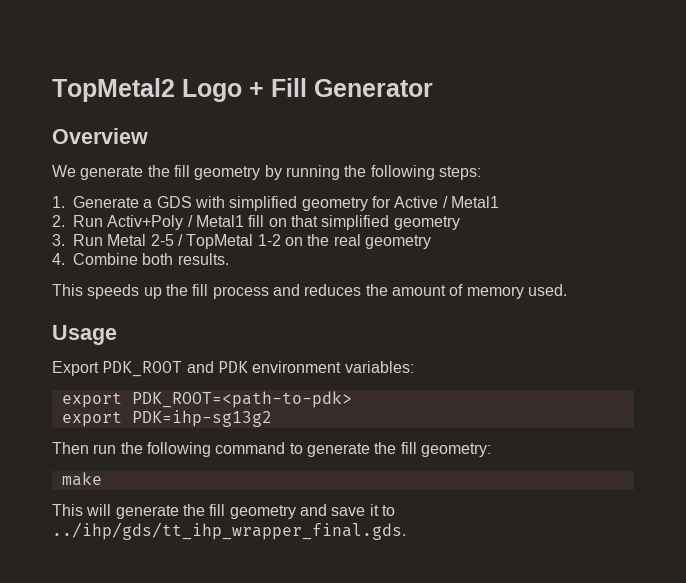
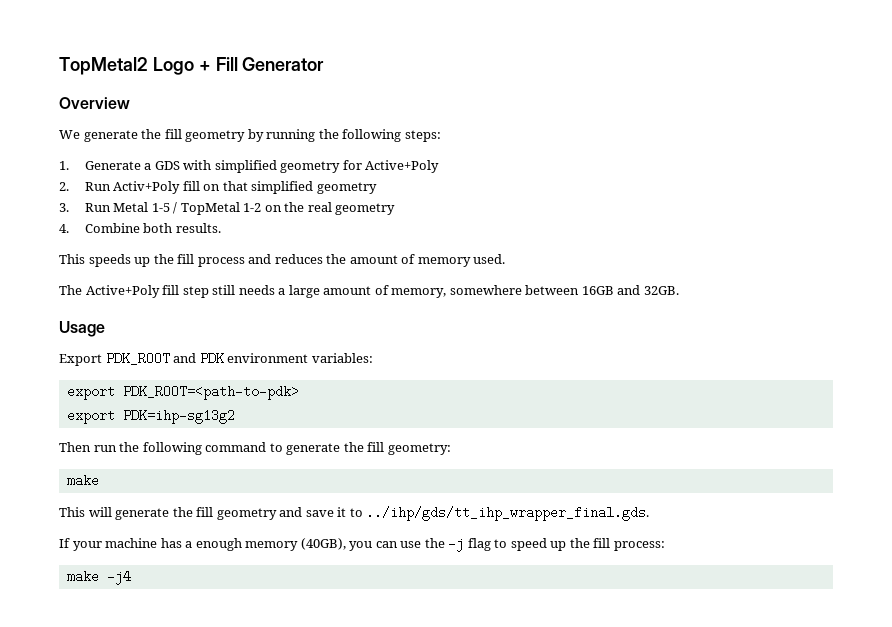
- 1. Generate a GDS with simplified geometry for Active / Metal1
+ 1. Generate a GDS with simplified geometry for Active+Poly
- 2. Run Activ+Poly / Metal1 fill on that simplified geometry
+ 2. Run Activ+Poly fill on that simplified geometry
- 3. Run Metal 2-5 / TopMetal 1-2 on the real geometry
+ 3. Run Metal 1-5 / TopMetal 1-2 on the real geometry
+ The Active+Poly fill step still needs a large amount of memory, somewhere between 16GB and 32GB.
+ If your machine has a enough memory (40GB), you can use the -j flag to speed up the fill process:
+ make -j4

